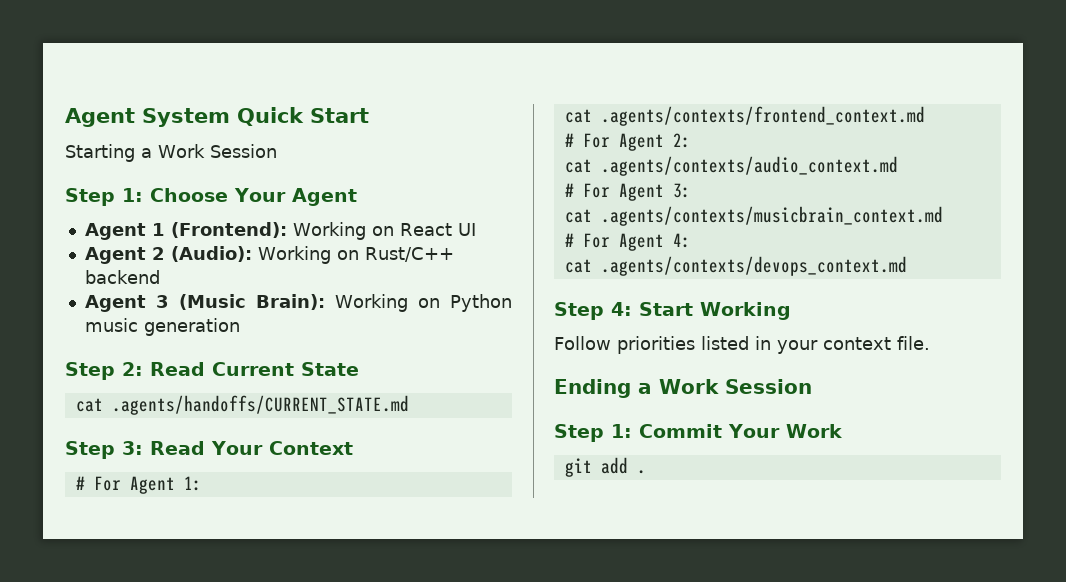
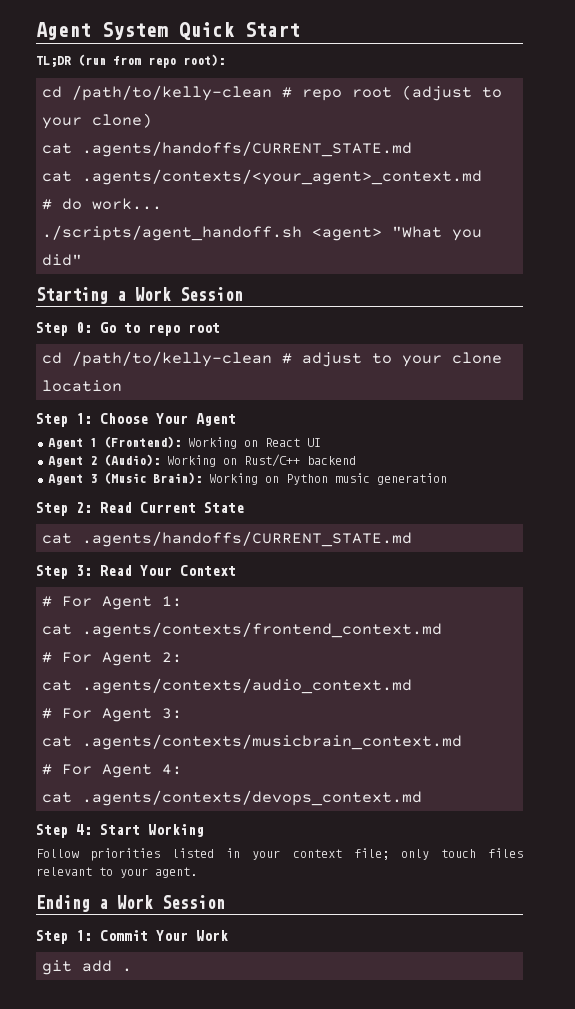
+ TL;DR (run from repo root):
+ cd /path/to/kelly-clean # repo root (adjust to your clone)
+ cat .agents/handoffs/CURRENT_STATE.md
+ cat .agents/contexts/<your_agent>_context.md
+ # do work...
+ ./scripts/agent_handoff.sh <agent> "What you did"
  Starting a Work Session
+ Step 0: Go to repo root
+ cd /path/to/kelly-clean # adjust to your clone location
- Follow priorities listed in your context file.
+ Follow priorities listed in your context file; only touch files relevant to your agent.

